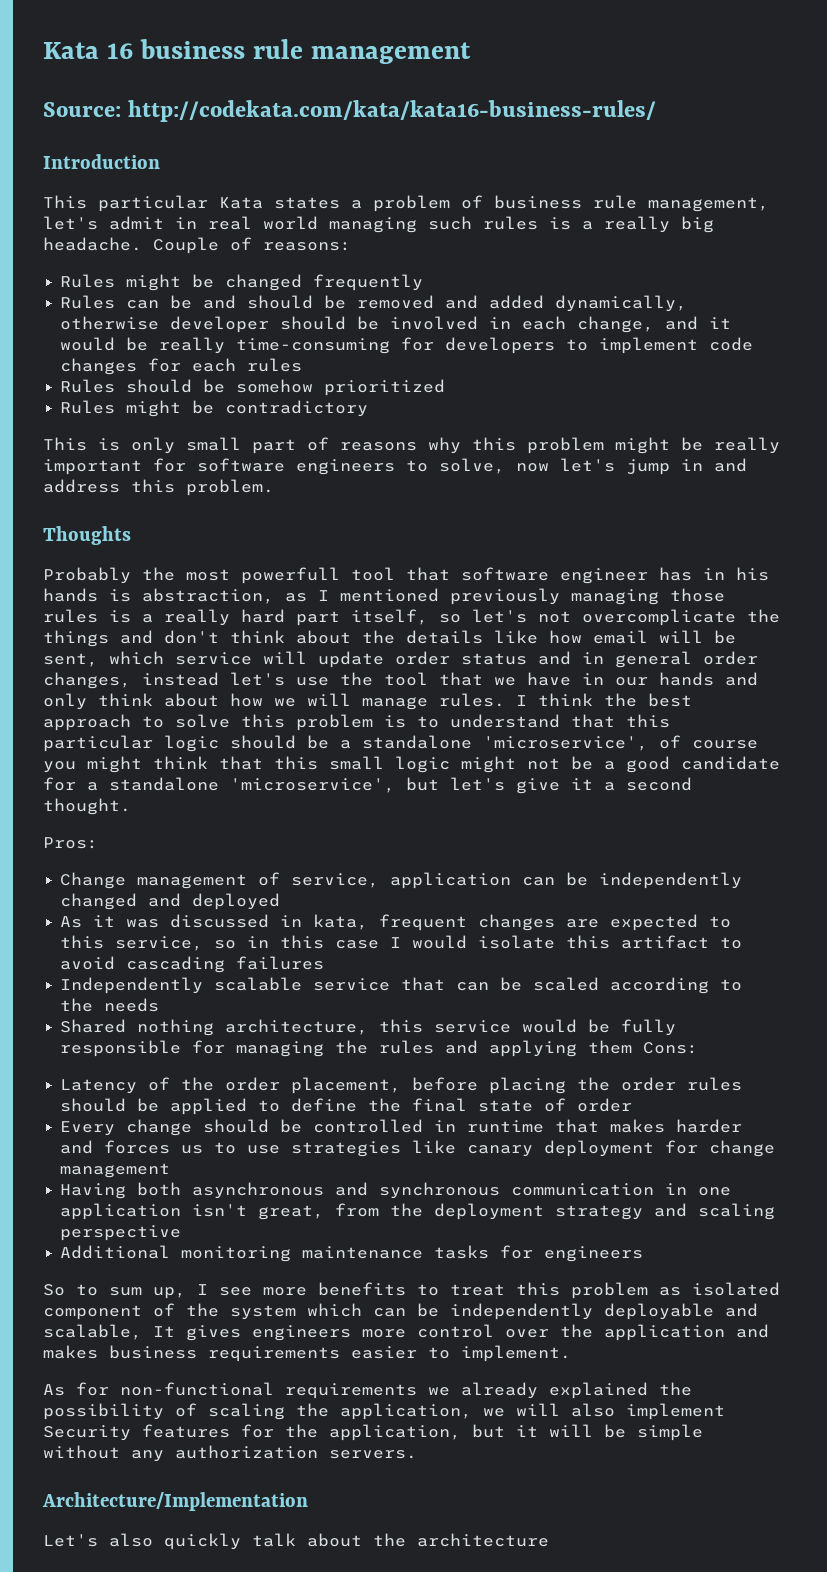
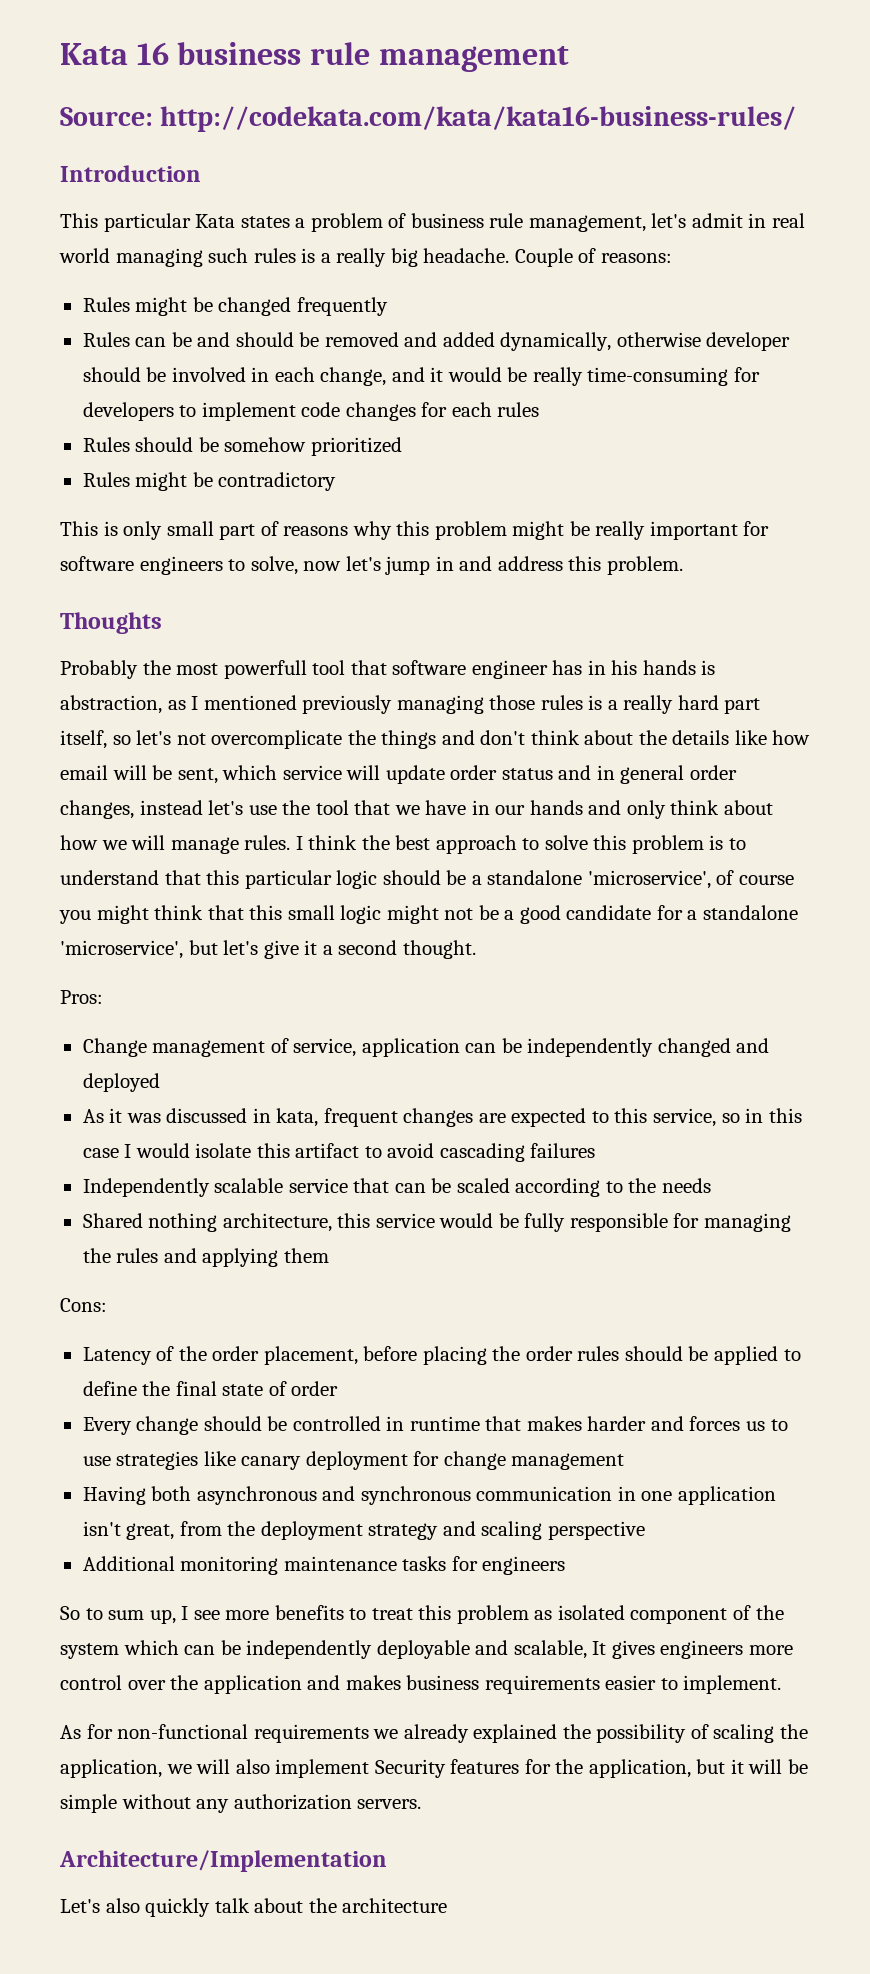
- Shared nothing architecture, this service would be fully responsible for managing the rules and applying them Cons:
+ Shared nothing architecture, this service would be fully responsible for managing the rules and applying them
+ Cons:

